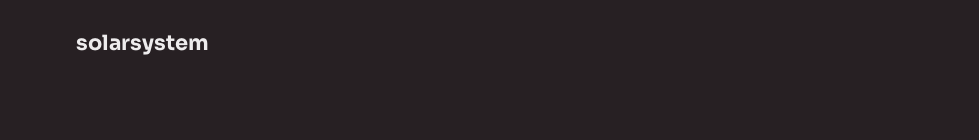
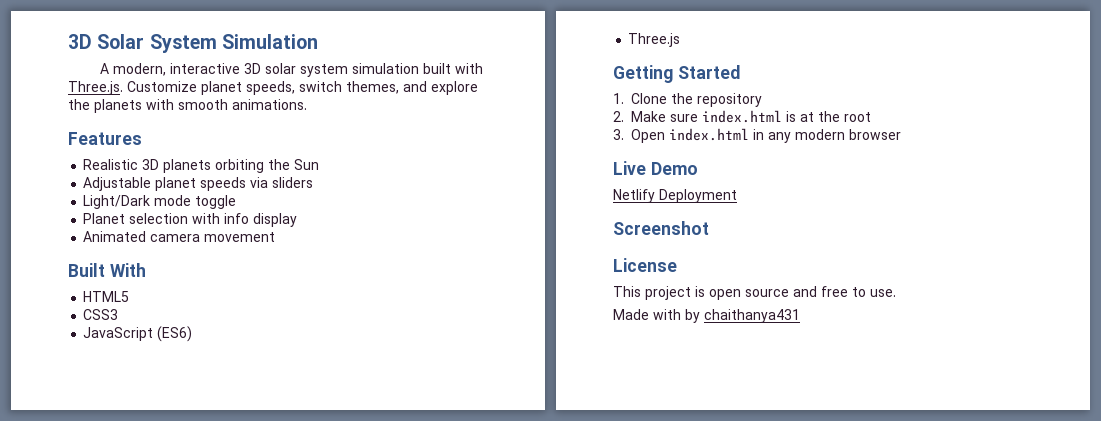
- solarsystem
+ 3D Solar System Simulation
+ A modern, interactive 3D solar system simulation built with Three.js. Customize planet speeds, switch themes, and explore the planets with smooth animations.
+ Features
+ Realistic 3D planets orbiting the Sun
+ Adjustable planet speeds via sliders
+ Light/Dark mode toggle
+ Planet selection with info display
+ Animated camera movement
+ Built With
+ HTML5
+ CSS3
+ JavaScript (ES6)
+ Three.js
+ Getting Started
+ 1. Clone the repository
+ 2. Make sure index.html is at the root
+ 3. Open index.html in any modern browser
+ Live Demo
+ Netlify Deployment
+ Screenshot
+ License
+ This project is open source and free to use.
+ Made with by chaithanya431

